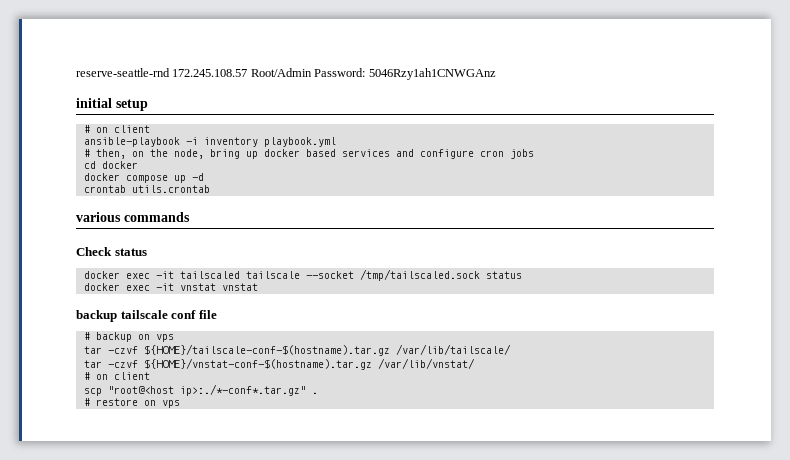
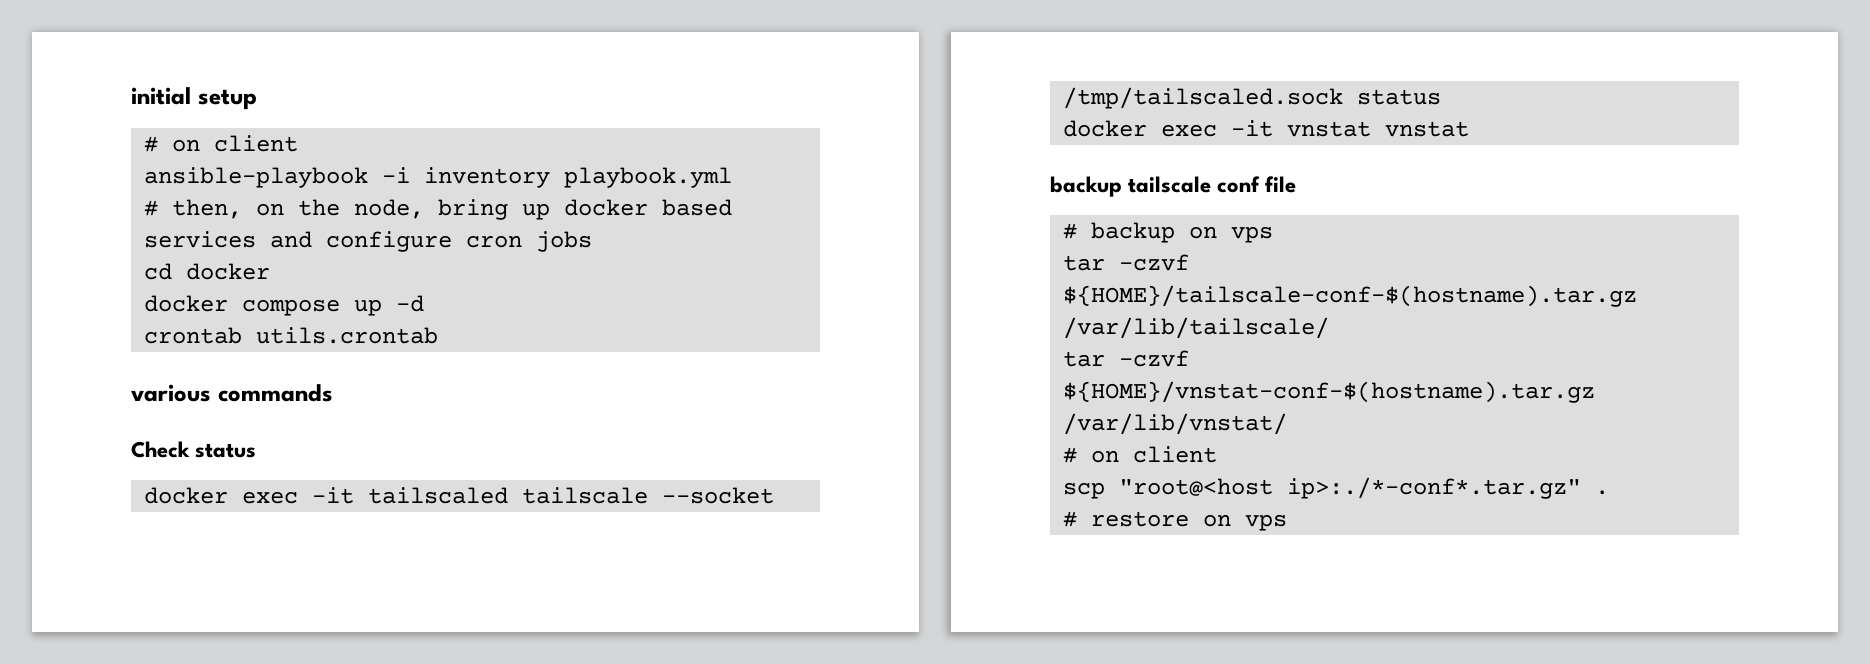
- reserve-seattle-rnd 172.245.108.57 Root/Admin Password: 5046Rzy1ah1CNWGAnz

